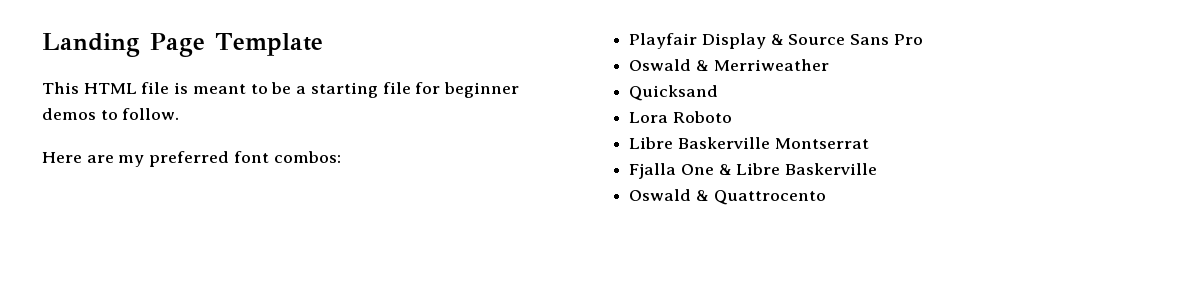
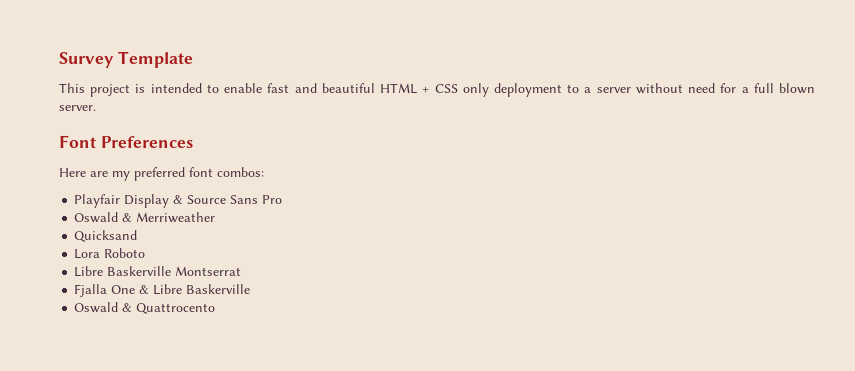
- Landing Page Template
+ Survey Template
- This HTML file is meant to be a starting file for beginner demos to follow.
+ This project is intended to enable fast and beautiful HTML + CSS only deployment to a server without need for a full blown server.
+ Font Preferences

